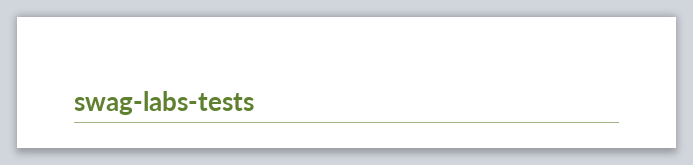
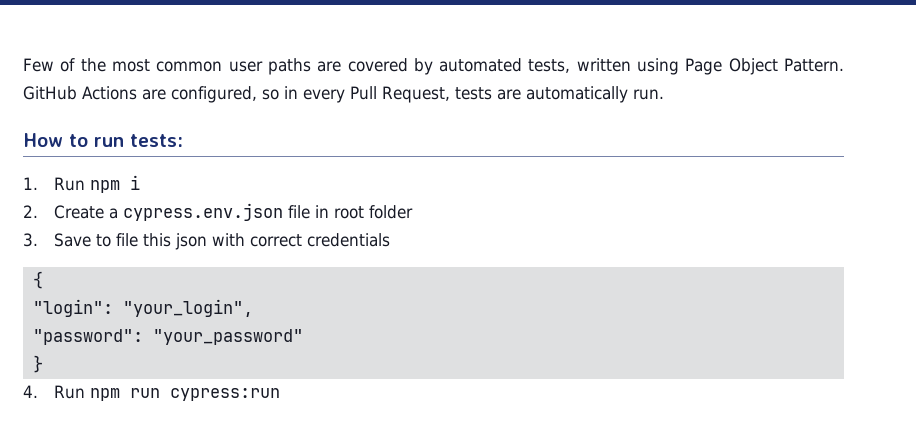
- swag-labs-tests
+ Few of the most common user paths are covered by automated tests, written using Page Object Pattern. GitHub Actions are configured, so in every Pull Request, tests are automatically run.
+ How to run tests:
+ 1. Run npm i
+ 2. Create a cypress.env.json file in root folder
+ 3. Save to file this json with correct credentials
+ {
+ "login": "your_login",
+ "password": "your_password"
+ }
+ 4. Run npm run cypress:run

